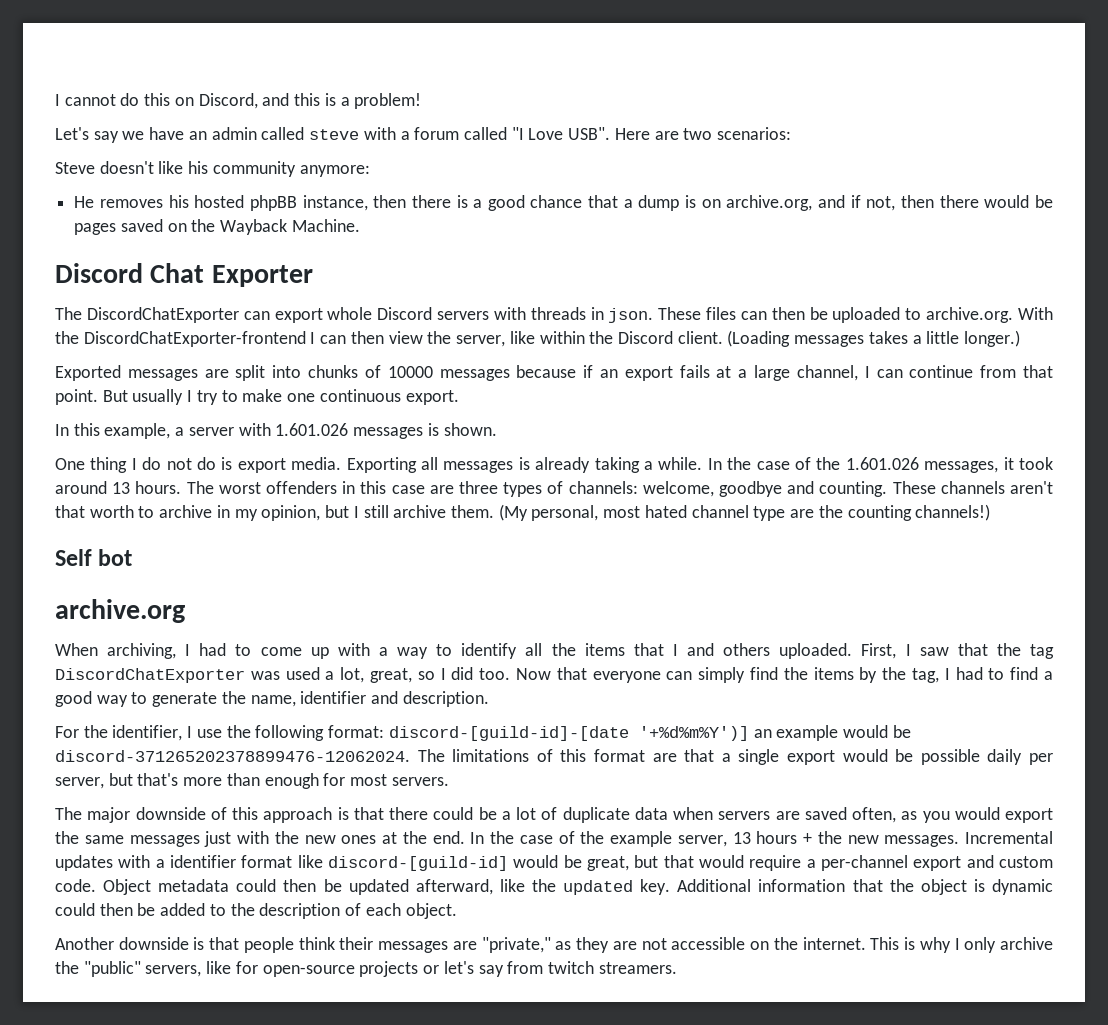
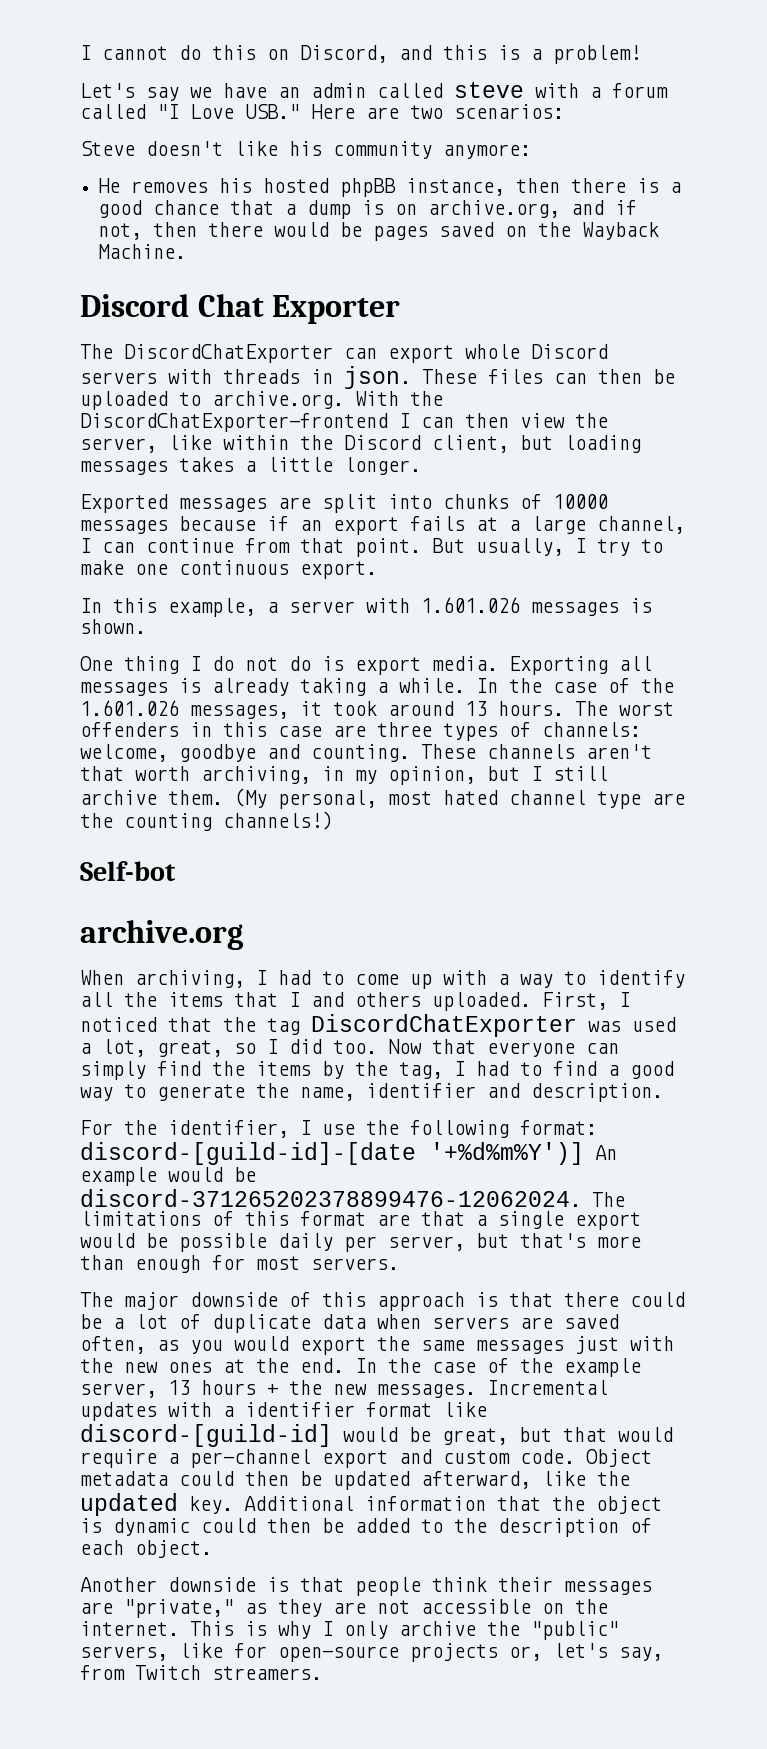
- Let's say we have an admin called steve with a forum called "I Love USB". Here are two scenarios:
+ Let's say we have an admin called steve with a forum called "I Love USB." Here are two scenarios:
- These files can then be uploaded to archive.org. With the DiscordChatExporter-frontend I can then view the server, like within the Discord client. (Loading messages takes a little longer.)
+ These files can then be uploaded to archive.org. With the DiscordChatExporter-frontend I can then view the server, like within the Discord client, but loading messages takes a little longer.
- But usually I try to make one continuous export.
+ But usually, I try to make one continuous export.
- These channels aren't that worth to archive in my opinion, but I still archive them.
+ These channels aren't that worth archiving, in my opinion, but I still archive them.
- Self bot
+ Self-bot
- First, I saw that the tag DiscordChatExporter was used a lot, great, so I did too.
+ First, I noticed that the tag DiscordChatExporter was used a lot, great, so I did too.
- For the identifier, I use the following format: discord-[guild-id]-[date '+%d%m%Y')] an example would be discord-371265202378899476-12062024.
+ For the identifier, I use the following format: discord-[guild-id]-[date '+%d%m%Y')] An example would be discord-371265202378899476-12062024.
- This is why I only archive the "public" servers, like for open-source projects or let's say from twitch streamers.
+ This is why I only archive the "public" servers, like for open-source projects or, let's say, from Twitch streamers.

